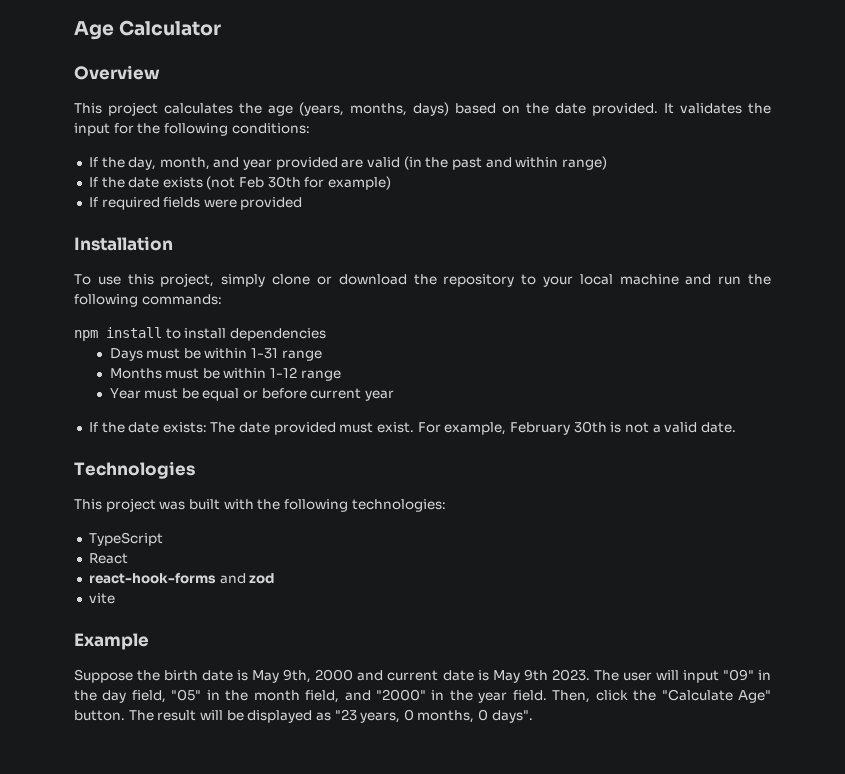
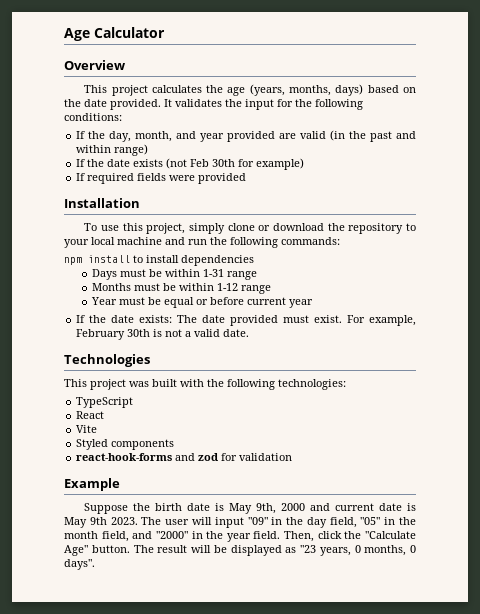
+ Vite
+ Styled components
- react-hook-forms and zod
- vite
+ react-hook-forms and zod for validation

